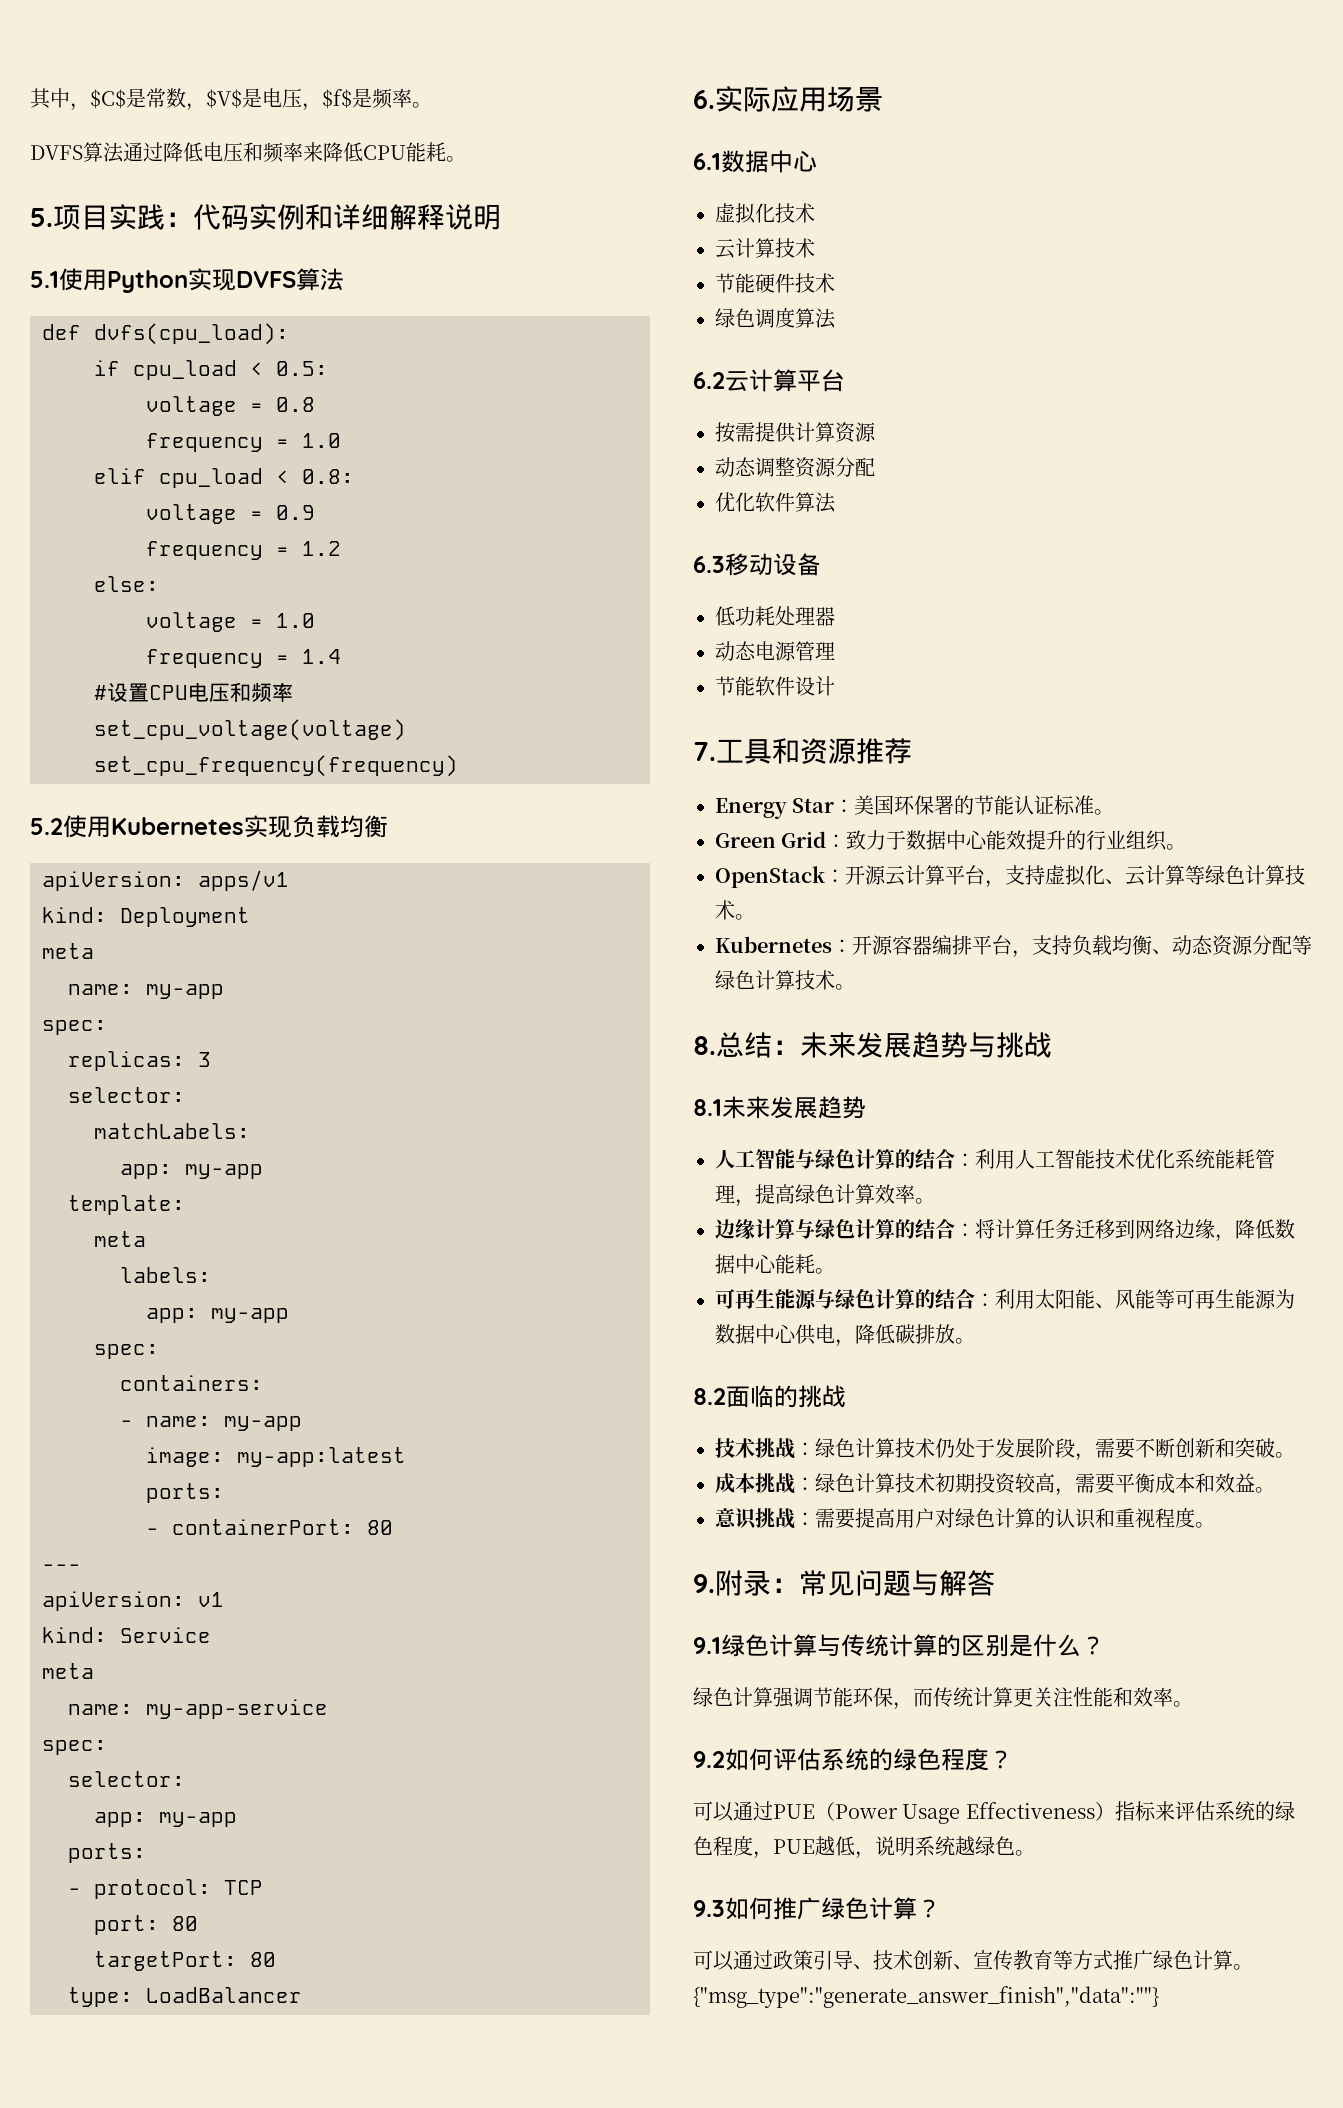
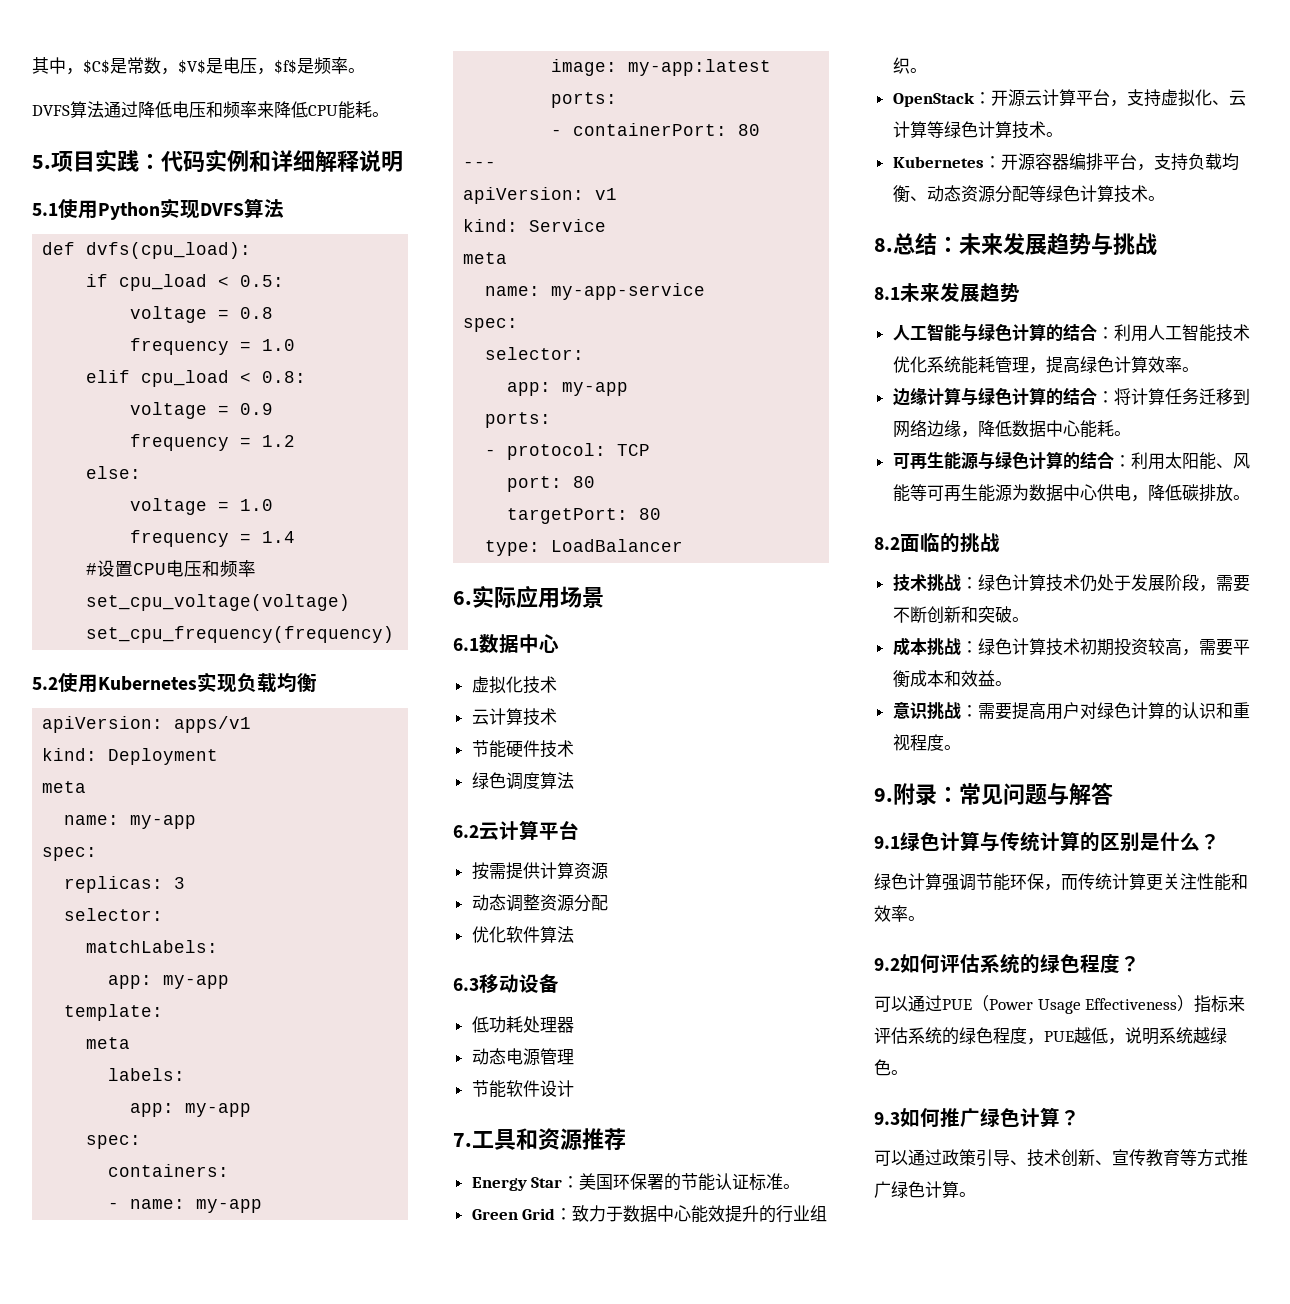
- {"msg_type":"generate_answer_finish","data":""}

